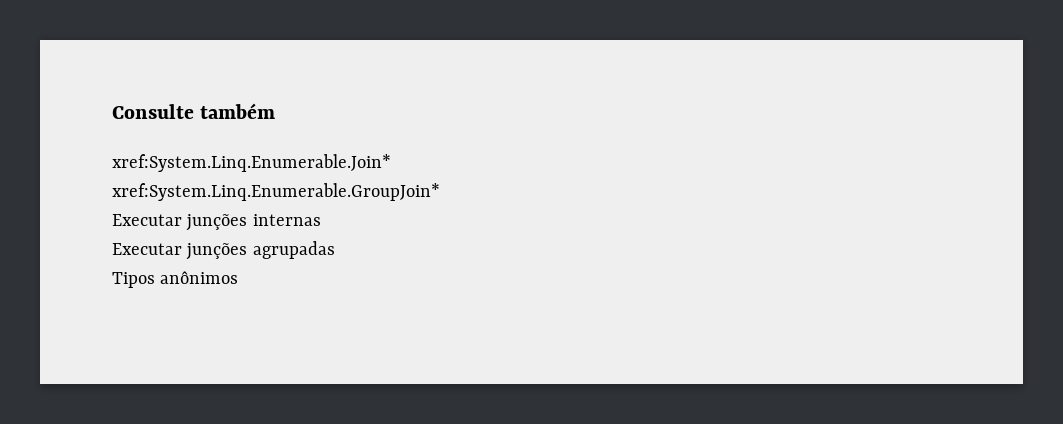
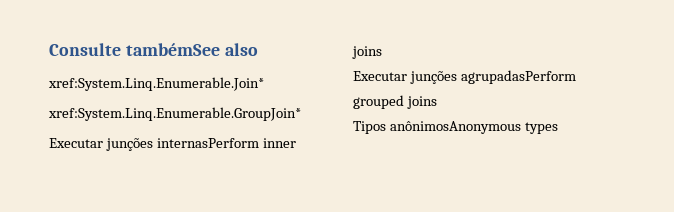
- Consulte também
+ Consulte tambémSee also
- Executar junções internas
- Executar junções agrupadas
+ Executar junções internasPerform inner joins
+ Executar junções agrupadasPerform grouped joins
- Tipos anônimos
+ Tipos anônimosAnonymous types

